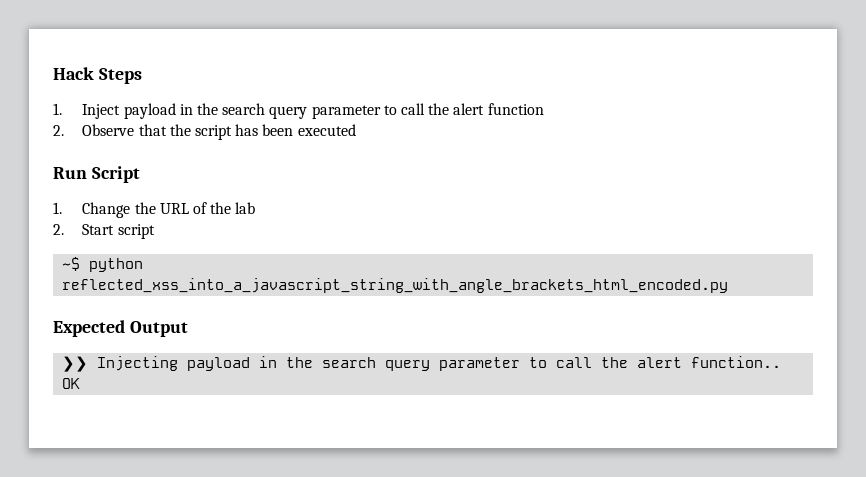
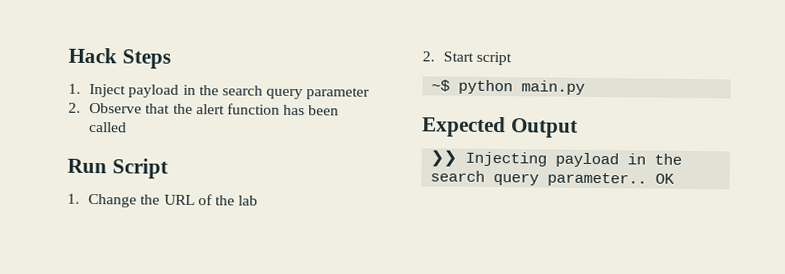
- 1. Inject payload in the search query parameter to call the alert function
+ 1. Inject payload in the search query parameter
- 2. Observe that the script has been executed
+ 2. Observe that the alert function has been called
- ~$ python reflected_xss_into_a_javascript_string_with_angle_brackets_html_encoded.py
+ ~$ python main.py
- ❯❯ Injecting payload in the search query parameter to call the alert function..
+ ❯❯ Injecting payload in the search query parameter..

